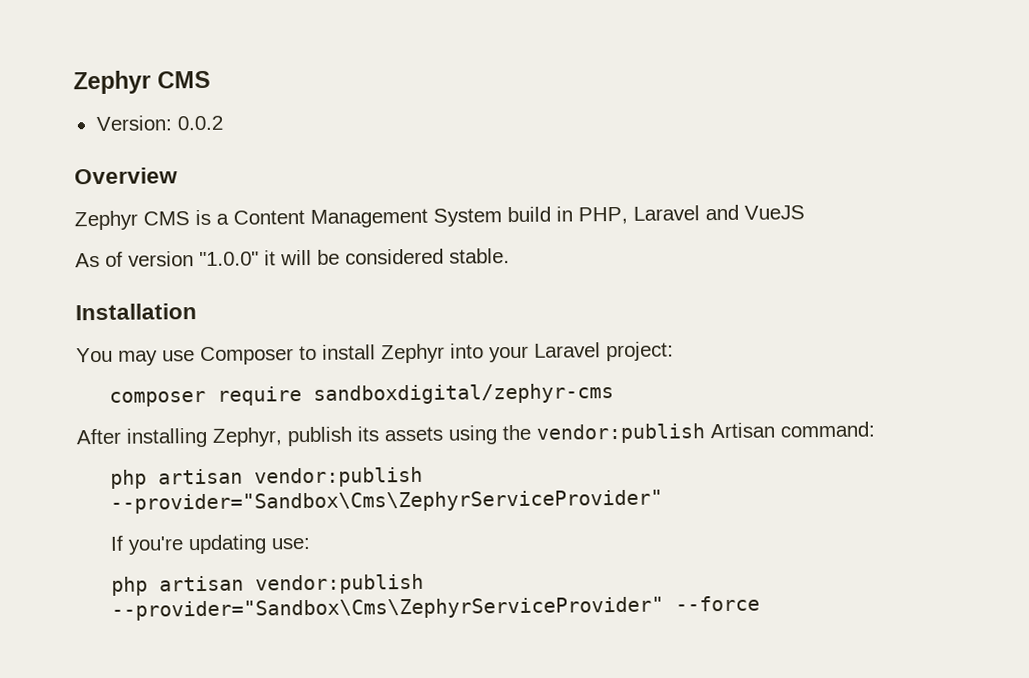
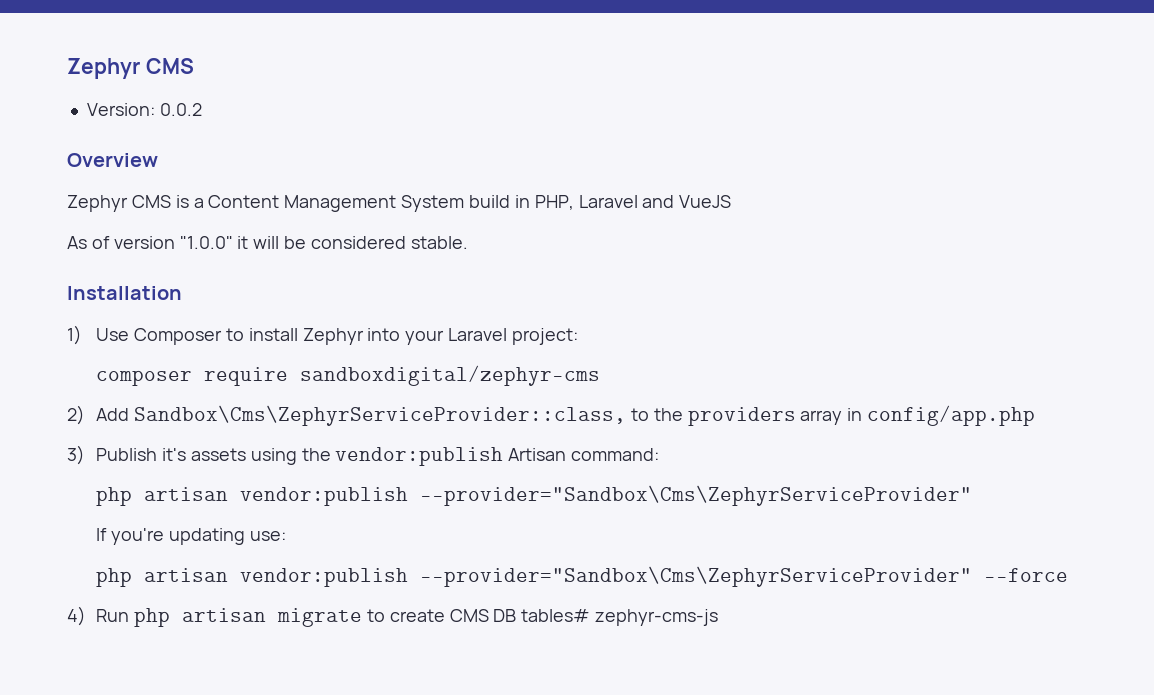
- You may use Composer to install Zephyr into your Laravel project:
+ 1) Use Composer to install Zephyr into your Laravel project:
- After installing Zephyr, publish its assets using the vendor:publish Artisan command:
+ 2) Add Sandbox\Cms\ZephyrServiceProvider::class, to the providers array in config/app.php
+ 3) Publish it's assets using the vendor:publish Artisan command:
+ 4) Run php artisan migrate to create CMS DB tables# zephyr-cms-js

